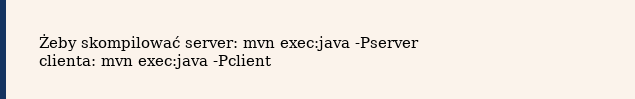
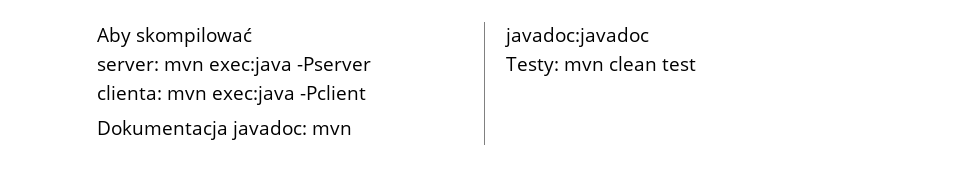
- Żeby skompilować server: mvn exec:java -Pserver
+ Aby skompilować
+ server: mvn exec:java -Pserver
+ Dokumentacja javadoc: mvn javadoc:javadoc
+ Testy: mvn clean test

